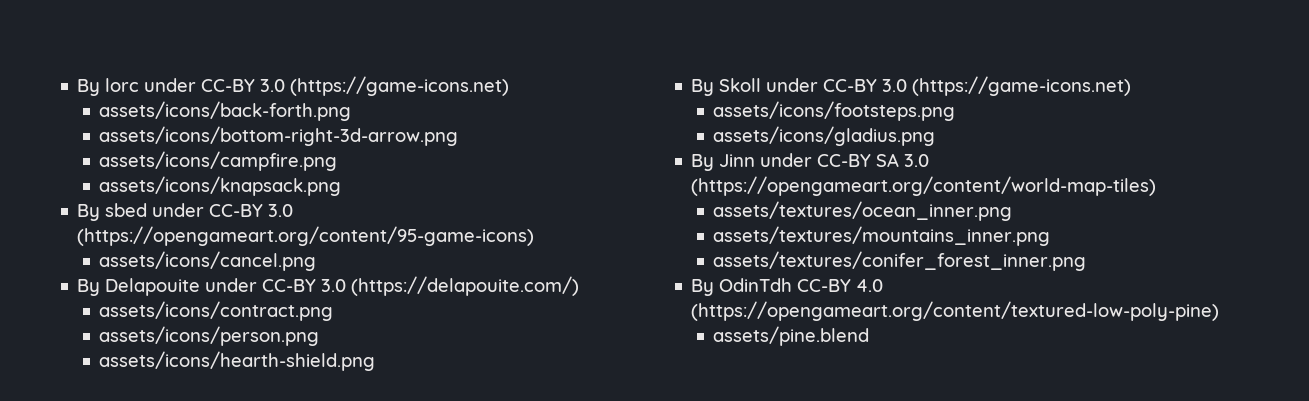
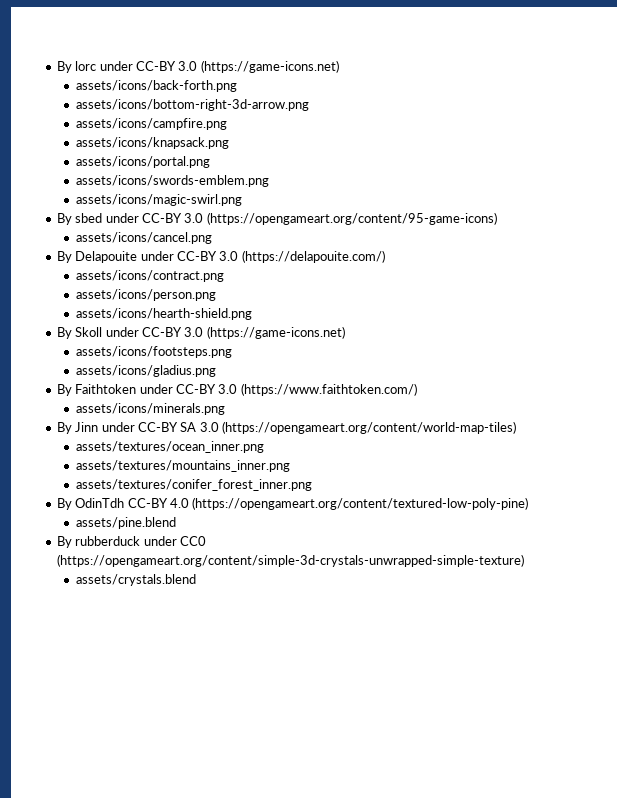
+ assets/icons/portal.png
+ assets/icons/swords-emblem.png
+ assets/icons/magic-swirl.png
+ By Faithtoken under CC-BY 3.0 (https://www.faithtoken.com/)
+ assets/icons/minerals.png
+ By rubberduck under CC0 (https://opengameart.org/content/simple-3d-crystals-unwrapped-simple-texture)
+ assets/crystals.blend

